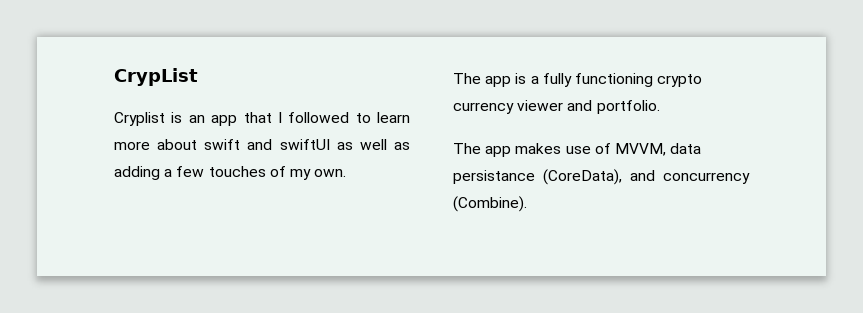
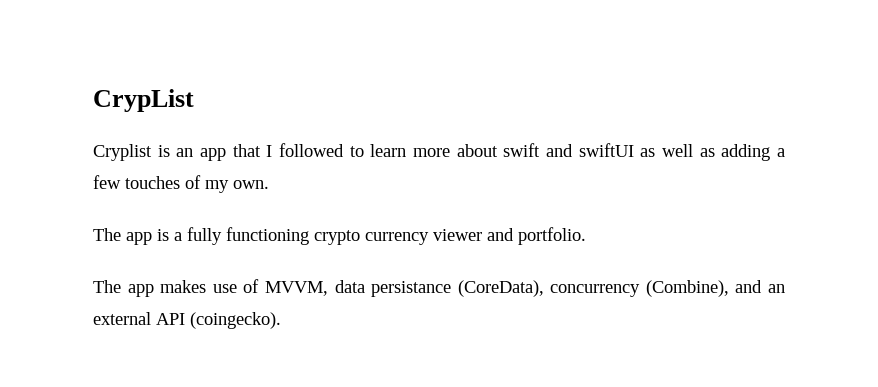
- The app makes use of MVVM, data persistance (CoreData), and concurrency (Combine).
+ The app makes use of MVVM, data persistance (CoreData), concurrency (Combine), and an external API (coingecko).

